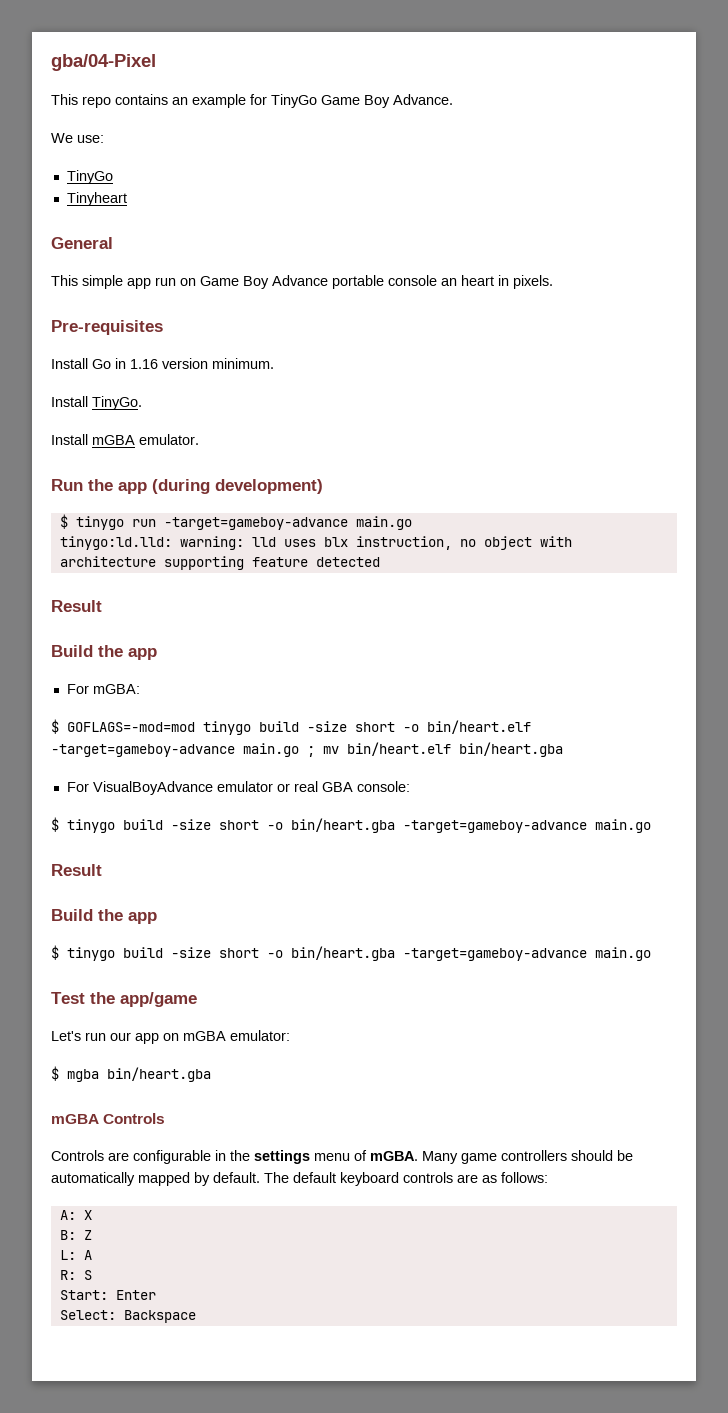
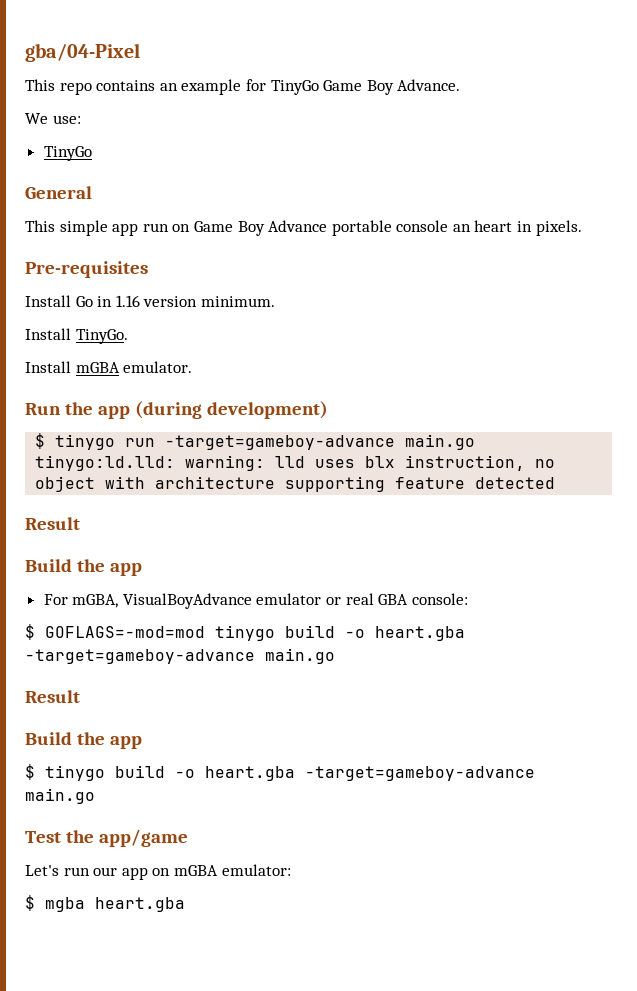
- Tinyheart
- For mGBA:
- $ GOFLAGS=-mod=mod tinygo build -size short -o bin/heart.elf -target=gameboy-advance main.go ; mv bin/heart.elf bin/heart.gba
- For VisualBoyAdvance emulator or real GBA console:
- $ tinygo build -size short -o bin/heart.gba -target=gameboy-advance main.go
+ For mGBA, VisualBoyAdvance emulator or real GBA console:
+ $ GOFLAGS=-mod=mod tinygo build -o heart.gba -target=gameboy-advance main.go
  Result
  Build the app
- $ tinygo build -size short -o bin/heart.gba -target=gameboy-advance main.go
+ $ tinygo build -o heart.gba -target=gameboy-advance main.go
- $ mgba bin/heart.gba
- mGBA Controls
- Controls are configurable in the settings menu of mGBA. Many game controllers should be automatically mapped by default. The default keyboard controls are as follows:
- A: X
- B: Z
- L: A
- R: S
- Start: Enter
- Select: Backspace
+ $ mgba heart.gba

